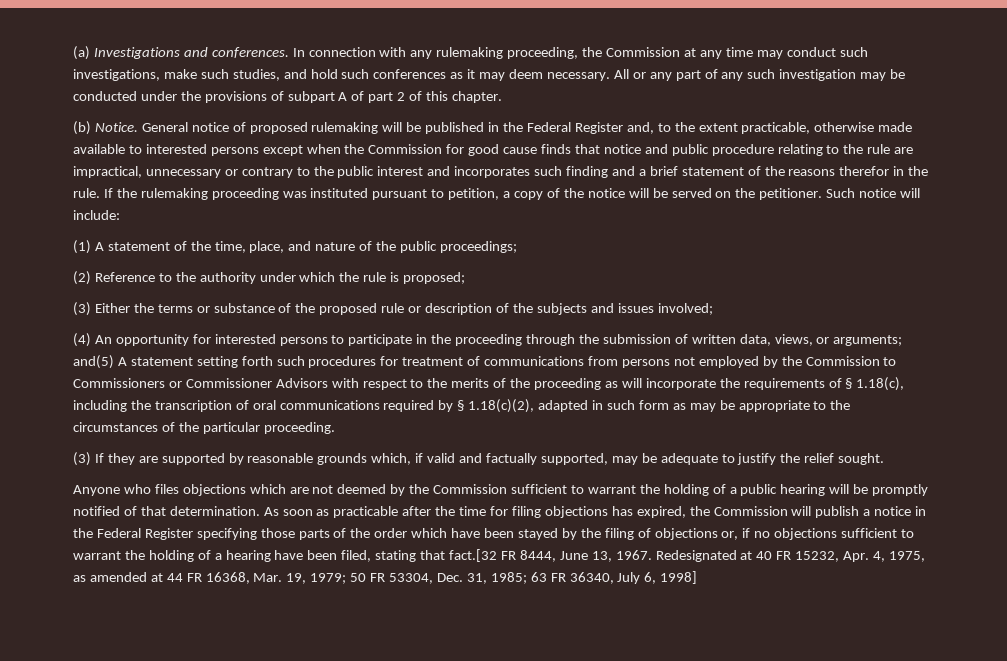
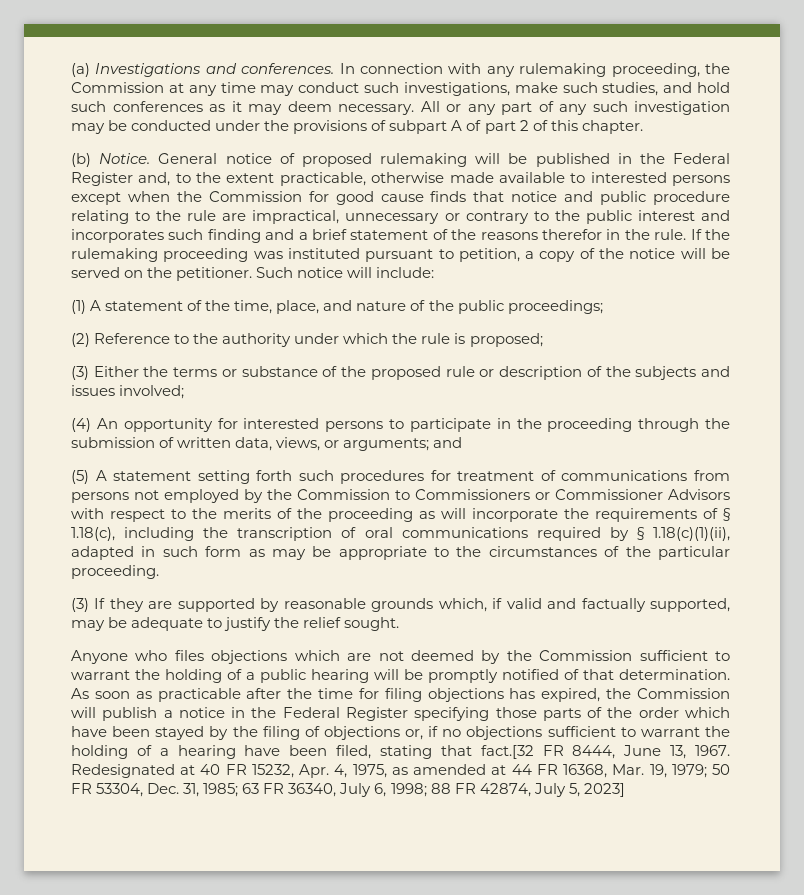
- (4) An opportunity for interested persons to participate in the proceeding through the submission of written data, views, or arguments; and(5) A statement setting forth such procedures for treatment of communications from persons not employed by the Commission to Commissioners or Commissioner Advisors with respect to the merits of the proceeding as will incorporate the requirements of § 1.18(c), including the transcription of oral communications required by § 1.18(c)(2), adapted in such form as may be appropriate to the circumstances of the particular proceeding.
+ (4) An opportunity for interested persons to participate in the proceeding through the submission of written data, views, or arguments; and
+ (5) A statement setting forth such procedures for treatment of communications from persons not employed by the Commission to Commissioners or Commissioner Advisors with respect to the merits of the proceeding as will incorporate the requirements of § 1.18(c), including the transcription of oral communications required by § 1.18(c)(1)(ii), adapted in such form as may be appropriate to the circumstances of the particular proceeding.
- Redesignated at 40 FR 15232, Apr. 4, 1975, as amended at 44 FR 16368, Mar. 19, 1979; 50 FR 53304, Dec. 31, 1985; 63 FR 36340, July 6, 1998]
+ Redesignated at 40 FR 15232, Apr. 4, 1975, as amended at 44 FR 16368, Mar. 19, 1979; 50 FR 53304, Dec. 31, 1985; 63 FR 36340, July 6, 1998; 88 FR 42874, July 5, 2023]

